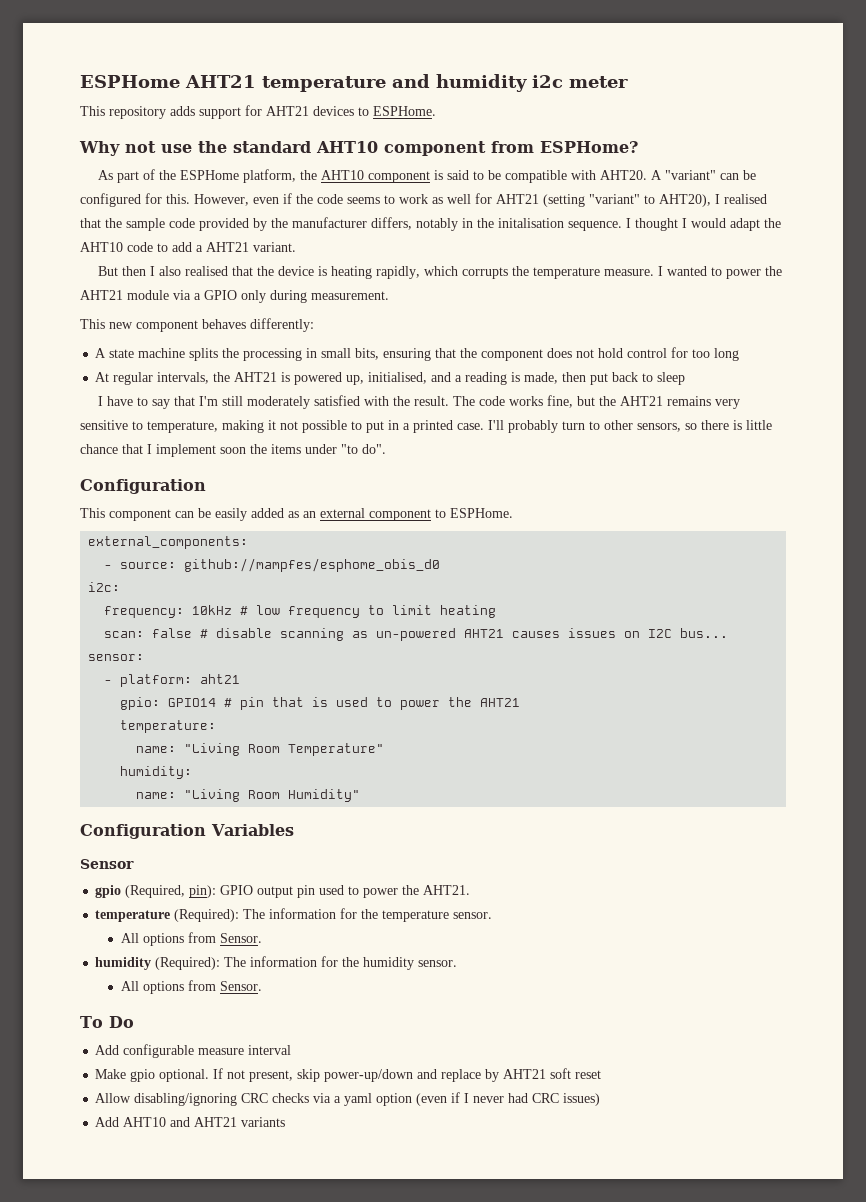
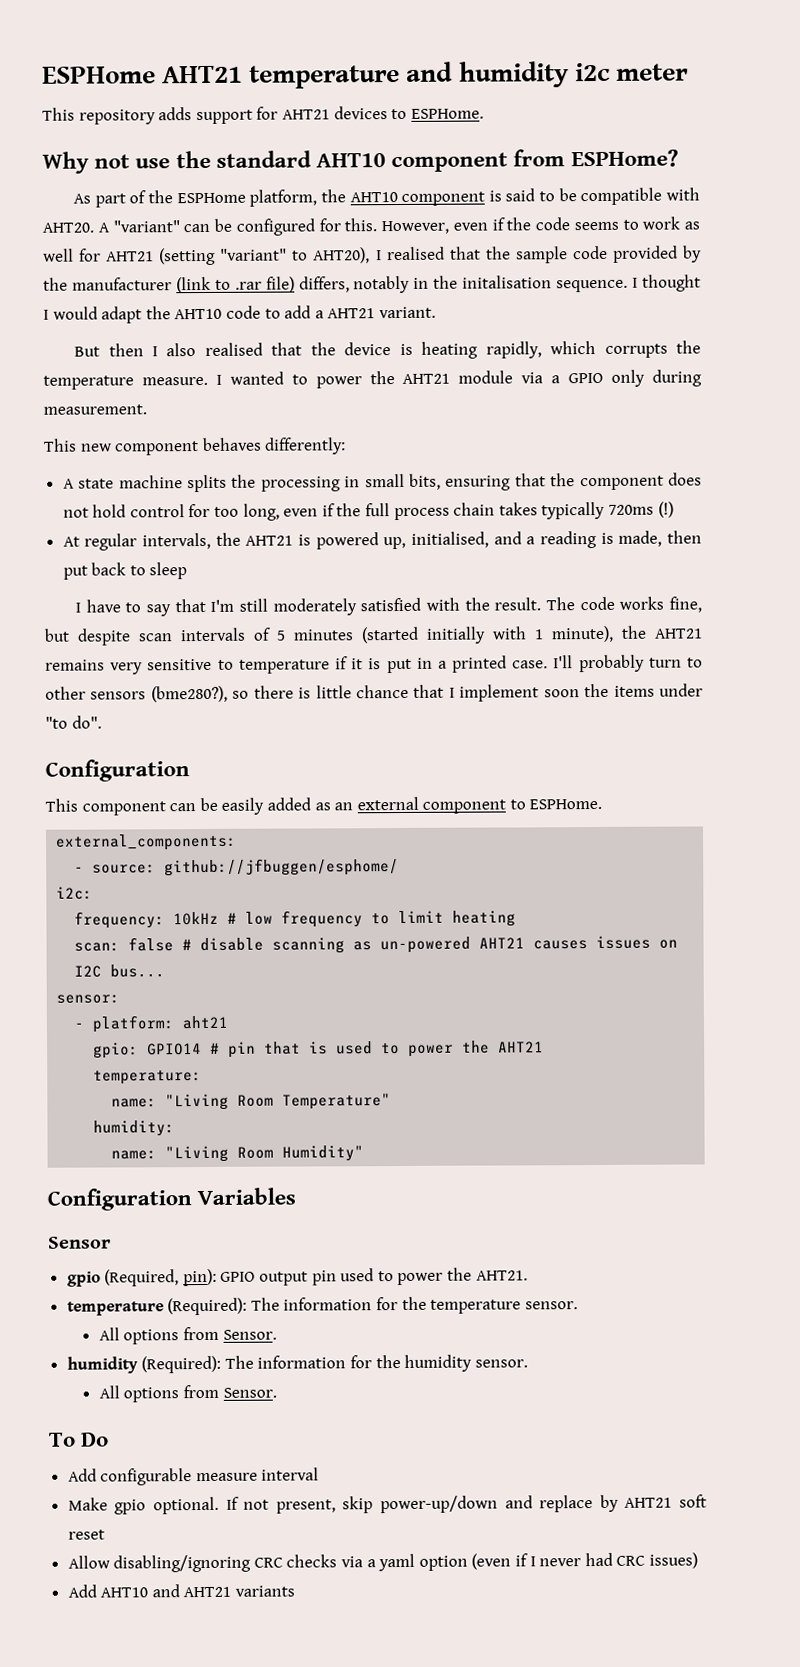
- However, even if the code seems to work as well for AHT21 (setting "variant" to AHT20), I realised that the sample code provided by the manufacturer differs, notably in the initalisation sequence.
+ However, even if the code seems to work as well for AHT21 (setting "variant" to AHT20), I realised that the sample code provided by the manufacturer (link to .rar file) differs, notably in the initalisation sequence.
- A state machine splits the processing in small bits, ensuring that the component does not hold control for too long
+ A state machine splits the processing in small bits, ensuring that the component does not hold control for too long, even if the full process chain takes typically 720ms (!)
- The code works fine, but the AHT21 remains very sensitive to temperature, making it not possible to put in a printed case.
+ The code works fine, but despite scan intervals of 5 minutes (started initially with 1 minute), the AHT21 remains very sensitive to temperature if it is put in a printed case.
- I'll probably turn to other sensors, so there is little chance that I implement soon the items under "to do".
+ I'll probably turn to other sensors (bme280?), so there is little chance that I implement soon the items under "to do".
- - source: github://mampfes/esphome_obis_d0
+ - source: github://jfbuggen/esphome/

